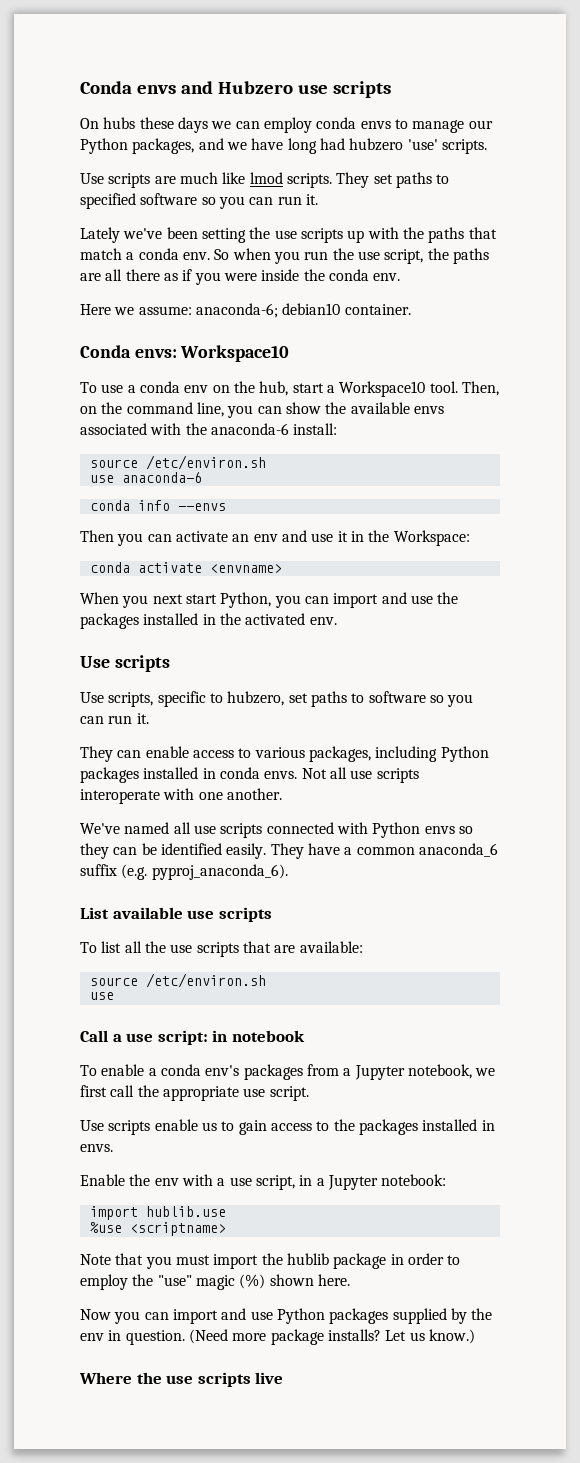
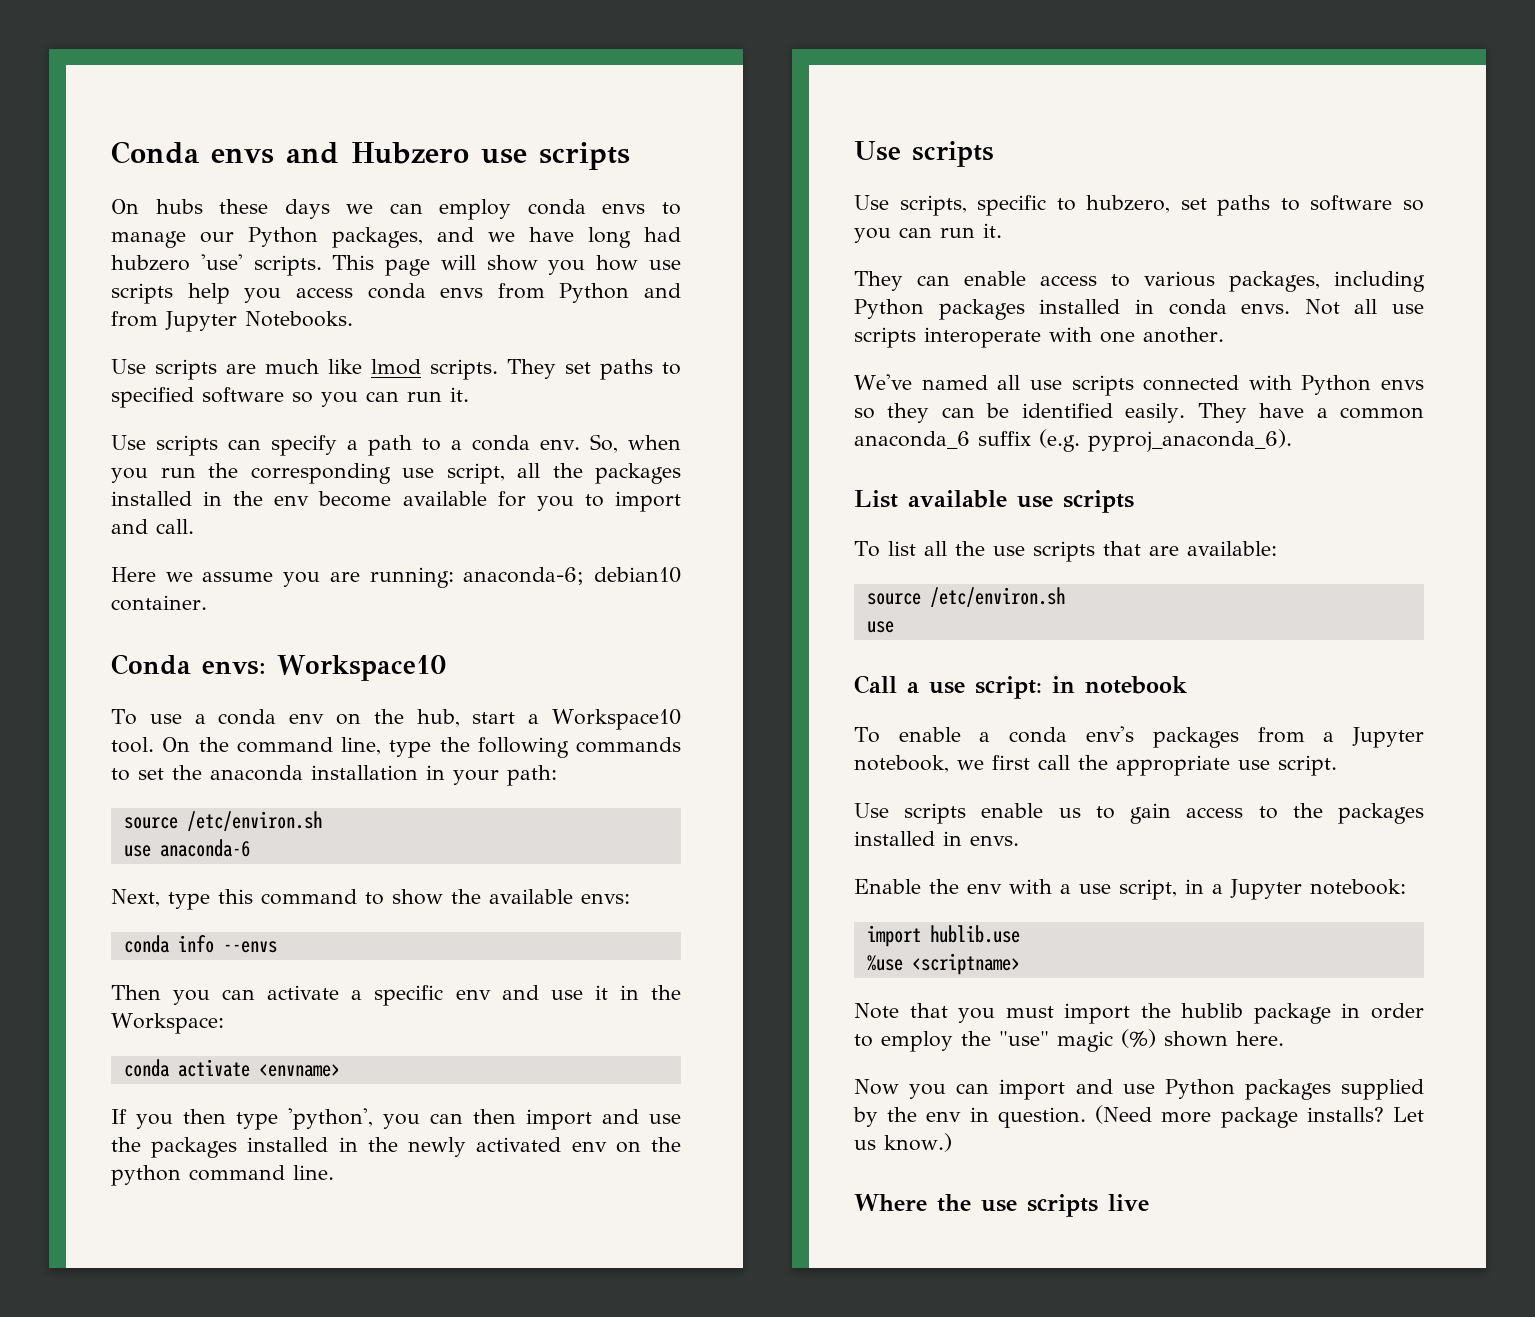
+ This page will show you how use scripts help you access conda envs from Python and from Jupyter Notebooks.
- Lately we've been setting the use scripts up with the paths that match a conda env.
+ Use scripts can specify a path to a conda env.
- So when you run the use script, the paths are all there as if you were inside the conda env.
- Here we assume: anaconda-6; debian10 container.
+ So, when you run the corresponding use script, all the packages installed in the env become available for you to import and call.
+ Here we assume you are running: anaconda-6; debian10 container.
- Then, on the command line, you can show the available envs associated with the anaconda-6 install:
+ On the command line, type the following commands to set the anaconda installation in your path:
  source /etc/environ.sh
  use anaconda-6
+ Next, type this command to show the available envs:
- Then you can activate an env and use it in the Workspace:
+ Then you can activate a specific env and use it in the Workspace:
- When you next start Python, you can import and use the packages installed in the activated env.
+ If you then type 'python', you can then import and use the packages installed in the newly activated env on the python command line.

